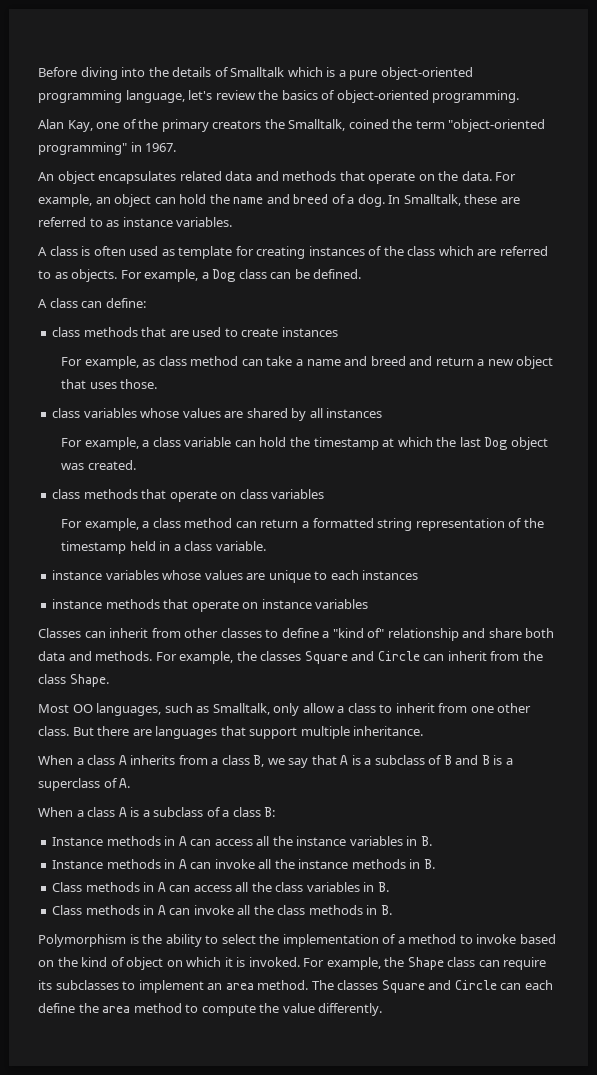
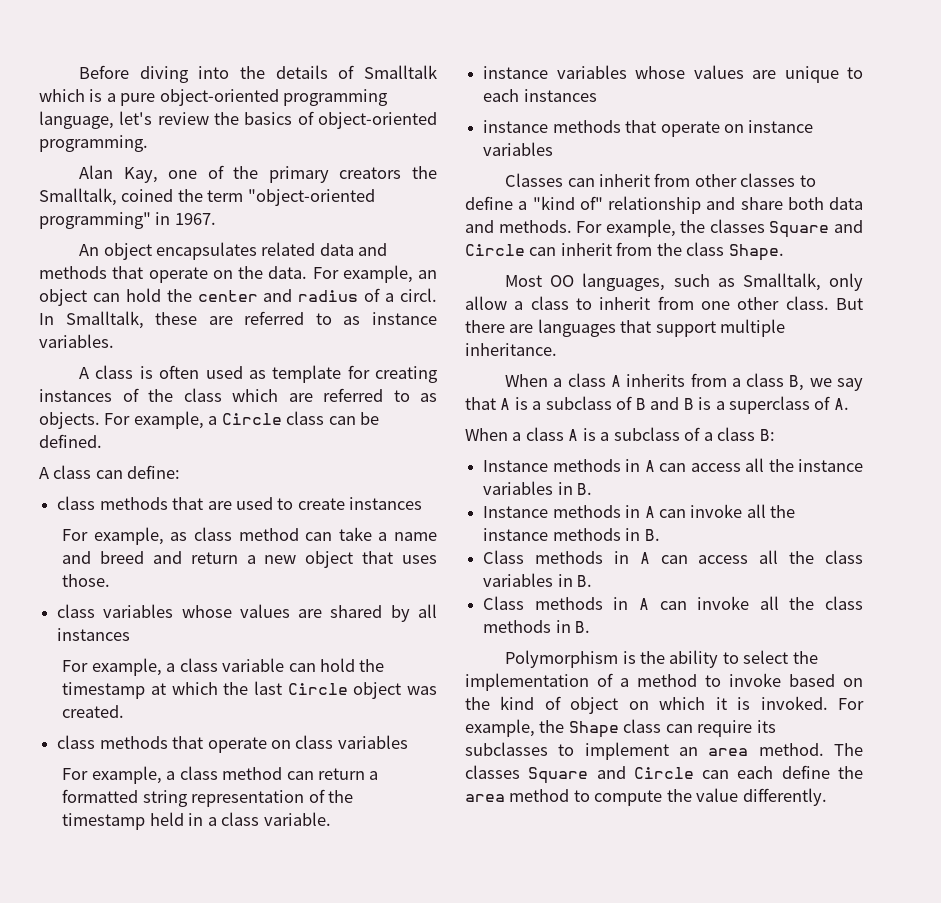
- For example, an object can hold the name and breed of a dog.
+ For example, an object can hold the center and radius of a circl.
- For example, a Dog class can be defined.
+ For example, a Circle class can be defined.
- For example, a class variable can hold the timestamp at which the last Dog object was created.
+ For example, a class variable can hold the timestamp at which the last Circle object was created.

